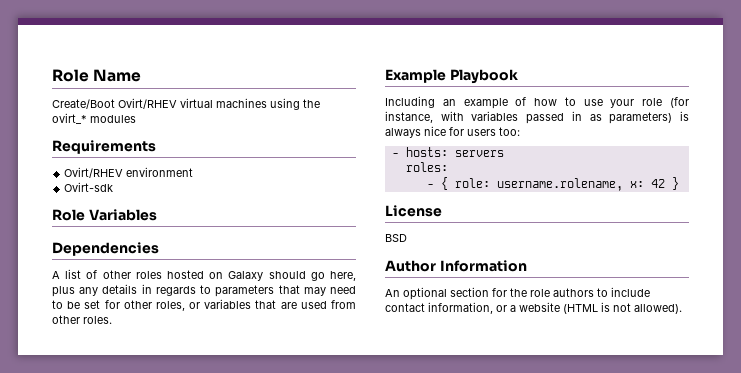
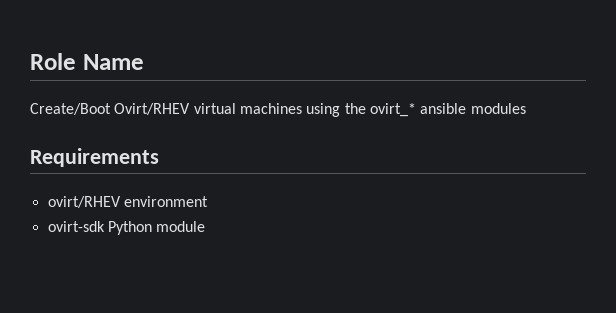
- Create/Boot Ovirt/RHEV virtual machines using the ovirt_* modules
+ Create/Boot Ovirt/RHEV virtual machines using the ovirt_* ansible modules
- Ovirt/RHEV environment
+ ovirt/RHEV environment
- Ovirt-sdk
- Role Variables
- Dependencies
- A list of other roles hosted on Galaxy should go here, plus any details in regards to parameters that may need to be set for other roles, or variables that are used from other roles.
- Example Playbook
- Including an example of how to use your role (for instance, with variables passed in as parameters) is always nice for users too:
- - hosts: servers
- roles:
- - { role: username.rolename, x: 42 }
- License
- BSD
- Author Information
- An optional section for the role authors to include contact information, or a website (HTML is not allowed).
+ ovirt-sdk Python module

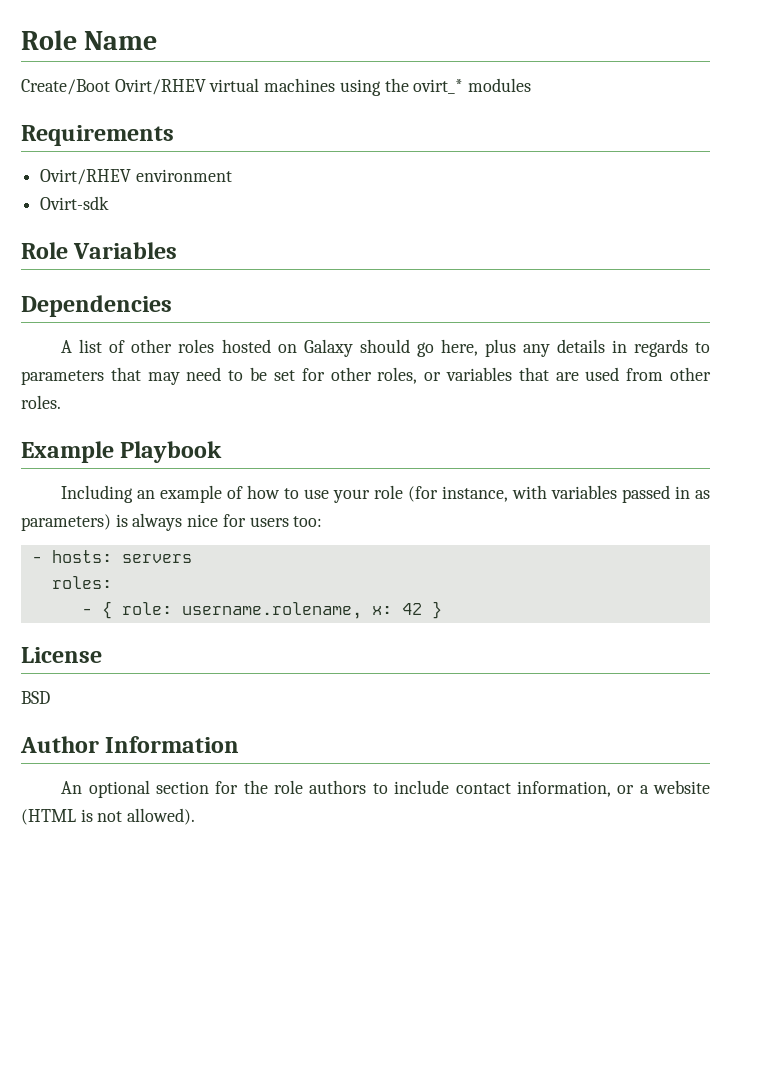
- Create/Boot Ovirt/RHEV virtual machines using the ovirt_* ansible modules
+ Create/Boot Ovirt/RHEV virtual machines using the ovirt_* modules
- ovirt/RHEV environment
+ Ovirt/RHEV environment
- ovirt-sdk Python module
+ Ovirt-sdk
+ Role Variables
+ Dependencies
+ A list of other roles hosted on Galaxy should go here, plus any details in regards to parameters that may need to be set for other roles, or variables that are used from other roles.
+ Example Playbook
+ Including an example of how to use your role (for instance, with variables passed in as parameters) is always nice for users too:
+ - hosts: servers
+ roles:
+ - { role: username.rolename, x: 42 }
+ License
+ BSD
+ Author Information
+ An optional section for the role authors to include contact information, or a website (HTML is not allowed).

